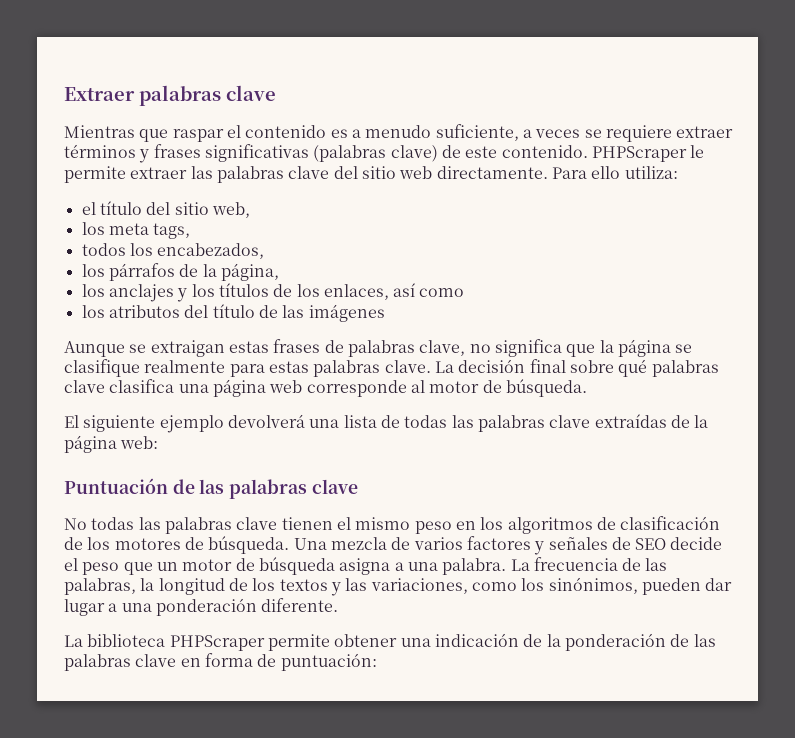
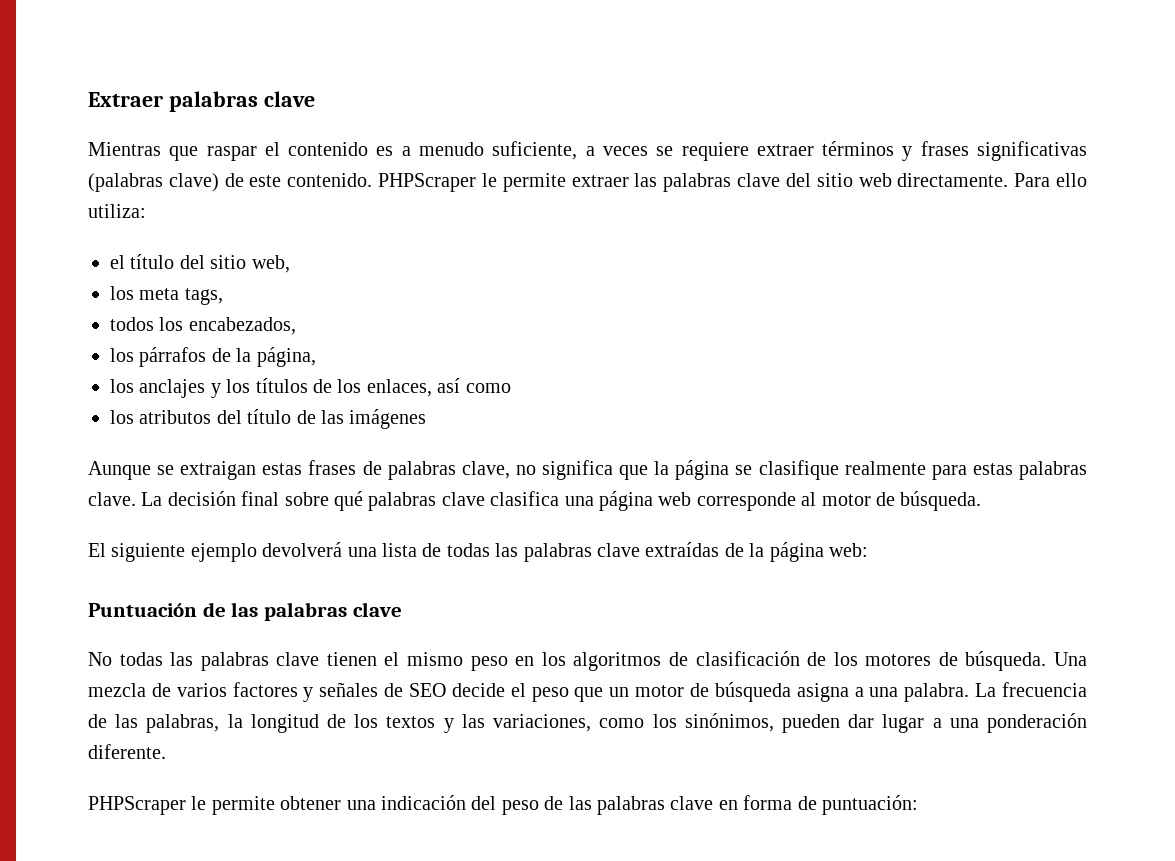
- La biblioteca PHPScraper permite obtener una indicación de la ponderación de las palabras clave en forma de puntuación:
+ PHPScraper le permite obtener una indicación del peso de las palabras clave en forma de puntuación:

